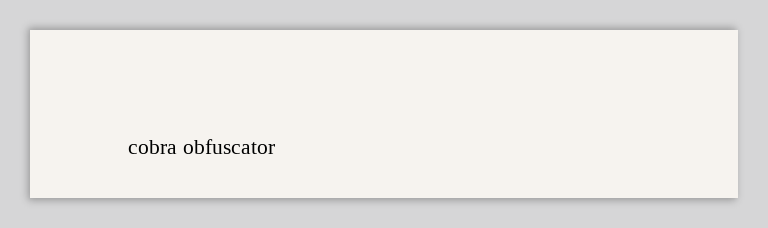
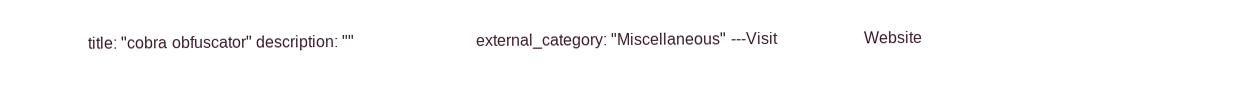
- cobra obfuscator
+ title: "cobra obfuscator" description: "" external_category: "Miscellaneous" ---Visit Website

